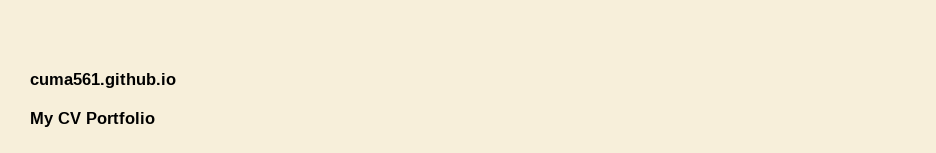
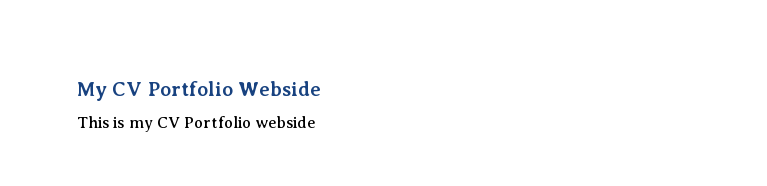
- cuma561.github.io
- My CV Portfolio
+ My CV Portfolio Webside
+ This is my CV Portfolio webside

